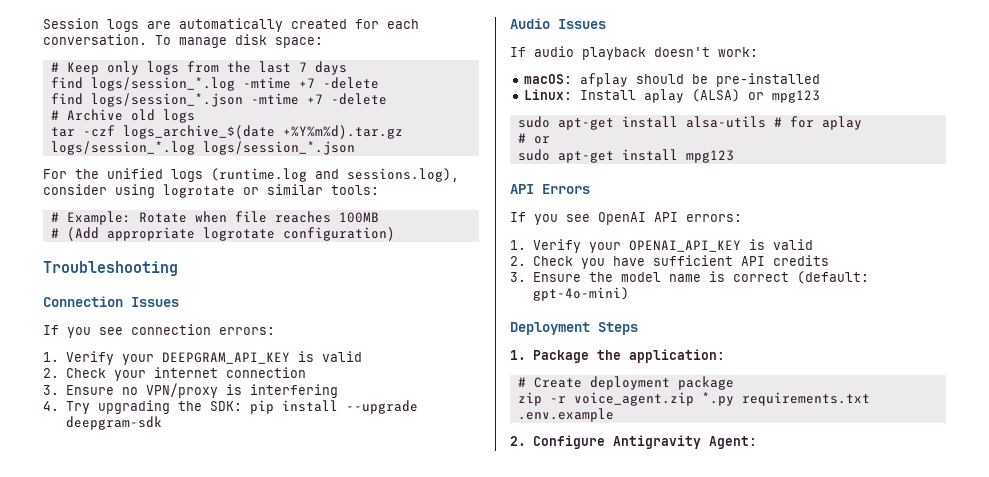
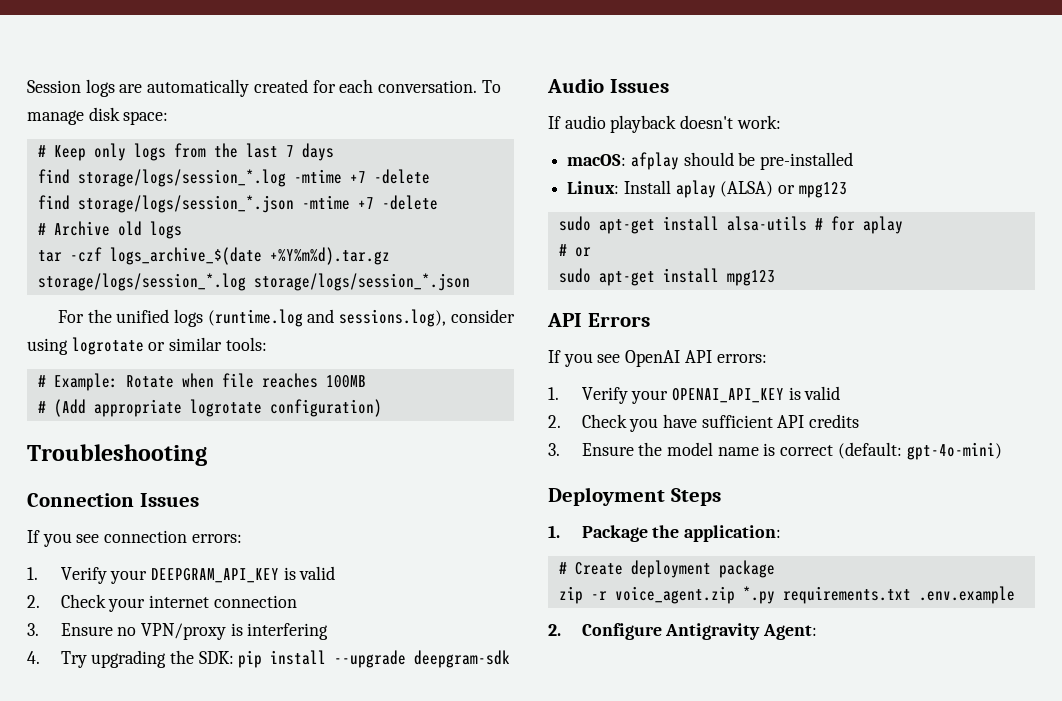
- find logs/session_*.log -mtime +7 -delete
+ find storage/logs/session_*.log -mtime +7 -delete
- find logs/session_*.json -mtime +7 -delete
+ find storage/logs/session_*.json -mtime +7 -delete
- tar -czf logs_archive_$(date +%Y%m%d).tar.gz logs/session_*.log logs/session_*.json
+ tar -czf logs_archive_$(date +%Y%m%d).tar.gz storage/logs/session_*.log storage/logs/session_*.json

